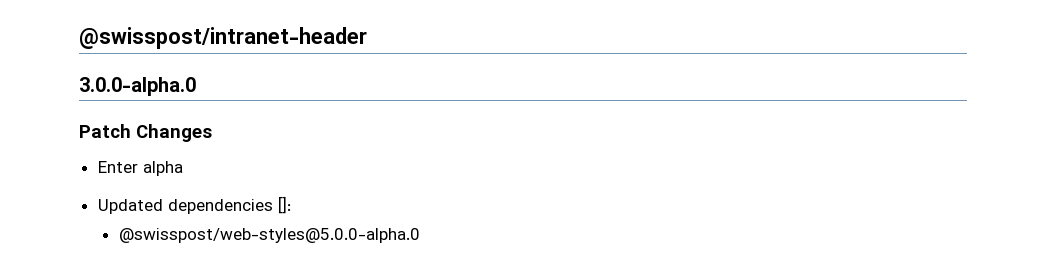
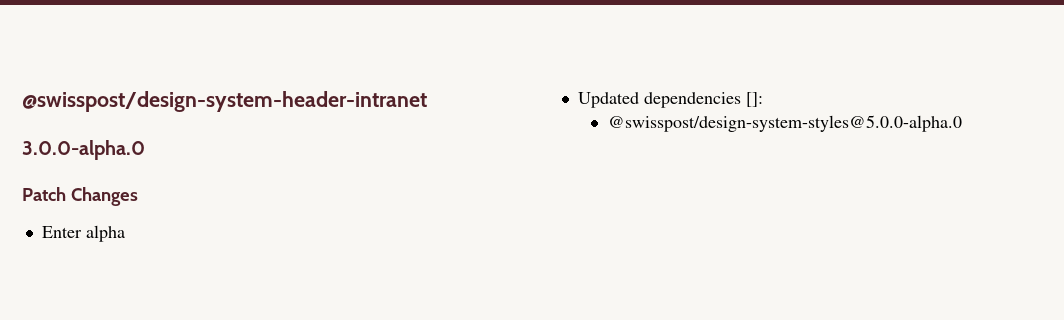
- @swisspost/intranet-header
+ @swisspost/design-system-header-intranet
- @swisspost/web-styles@5.0.0-alpha.0
+ @swisspost/design-system-styles@5.0.0-alpha.0

